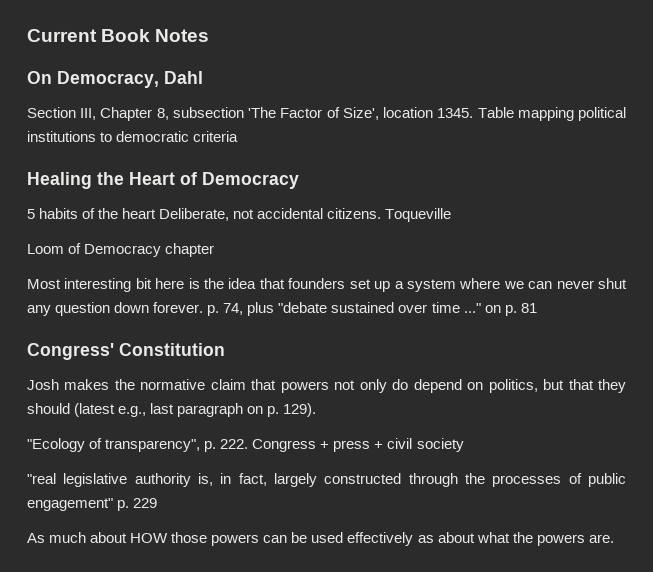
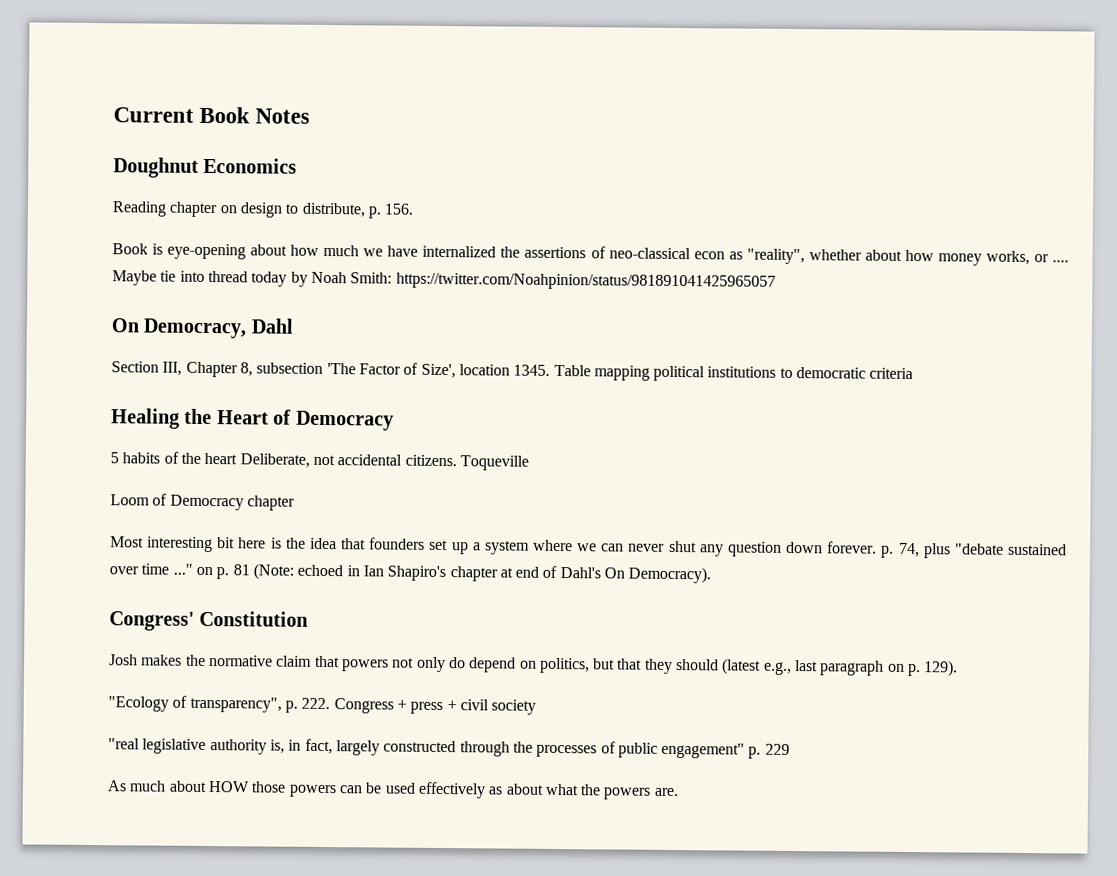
+ Doughnut Economics
+ Reading chapter on design to distribute, p. 156.
+ Book is eye-opening about how much we have internalized the assertions of neo-classical econ as "reality", whether about how money works, or .... Maybe tie into thread today by Noah Smith: https://twitter.com/Noahpinion/status/981891041425965057
- Most interesting bit here is the idea that founders set up a system where we can never shut any question down forever. p. 74, plus "debate sustained over time ..." on p. 81
+ Most interesting bit here is the idea that founders set up a system where we can never shut any question down forever. p. 74, plus "debate sustained over time ..." on p. 81 (Note: echoed in Ian Shapiro's chapter at end of Dahl's On Democracy).

